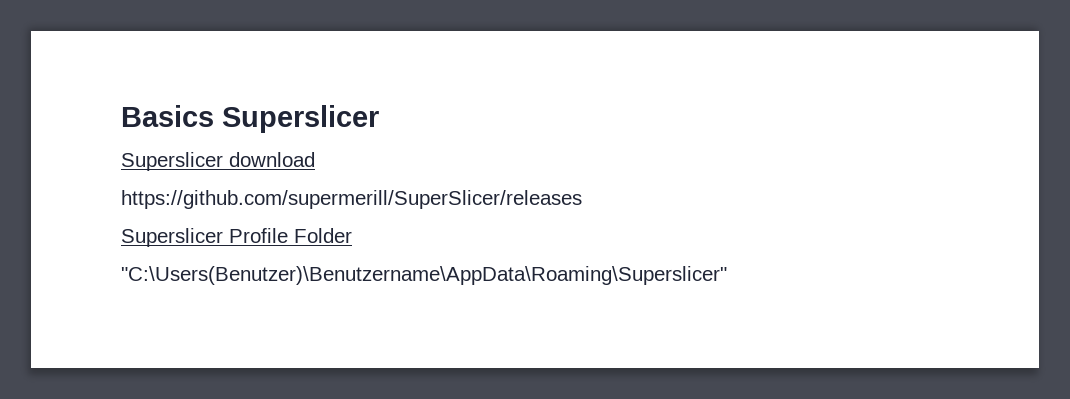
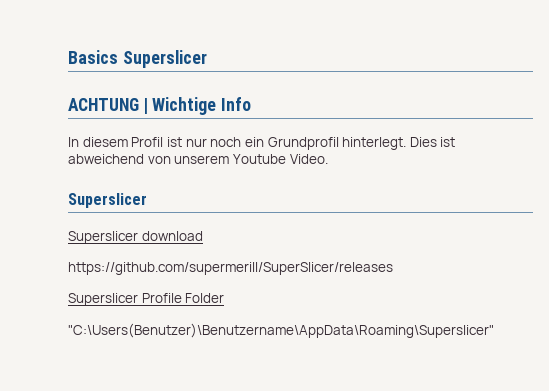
+ ACHTUNG | Wichtige Info
+ In diesem Profil ist nur noch ein Grundprofil hinterlegt. Dies ist abweichend von unserem Youtube Video.
+ Superslicer

